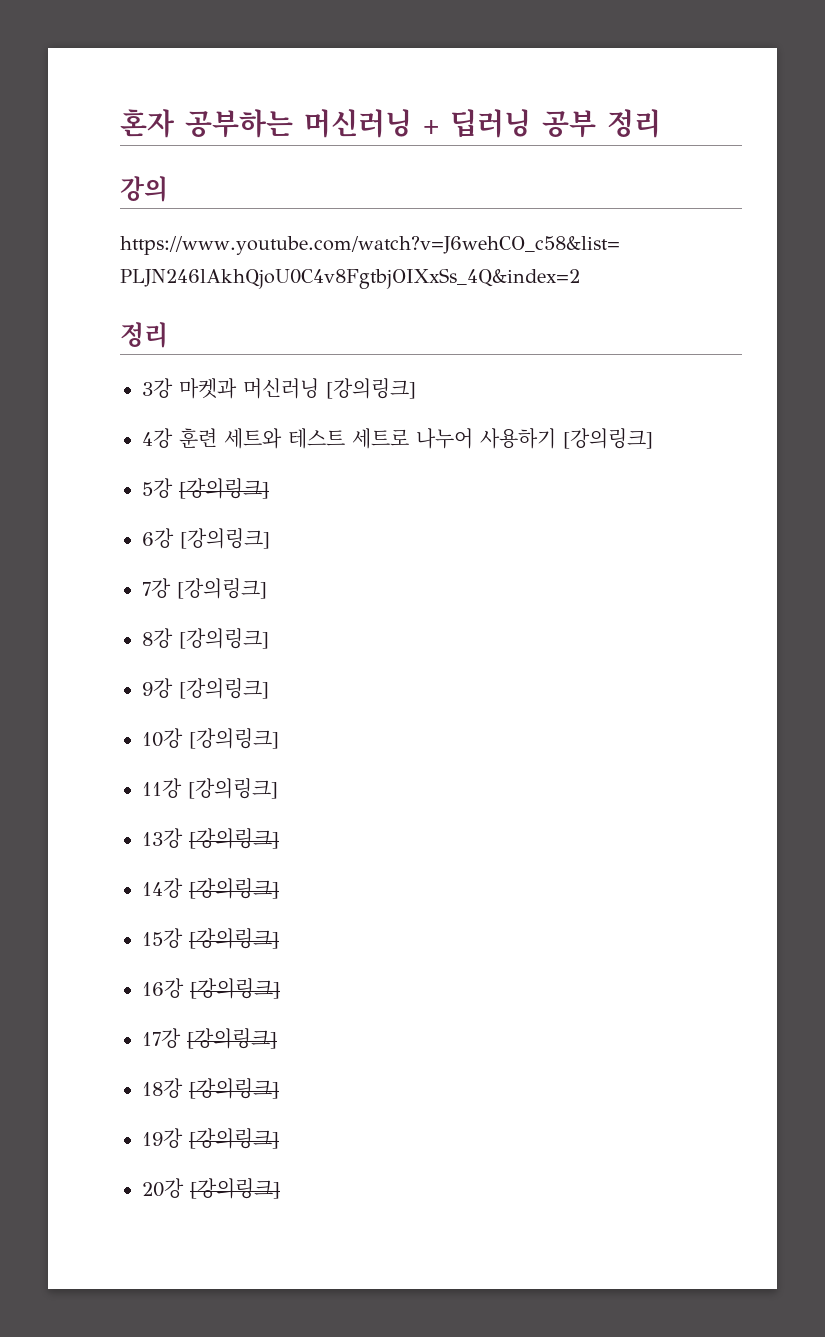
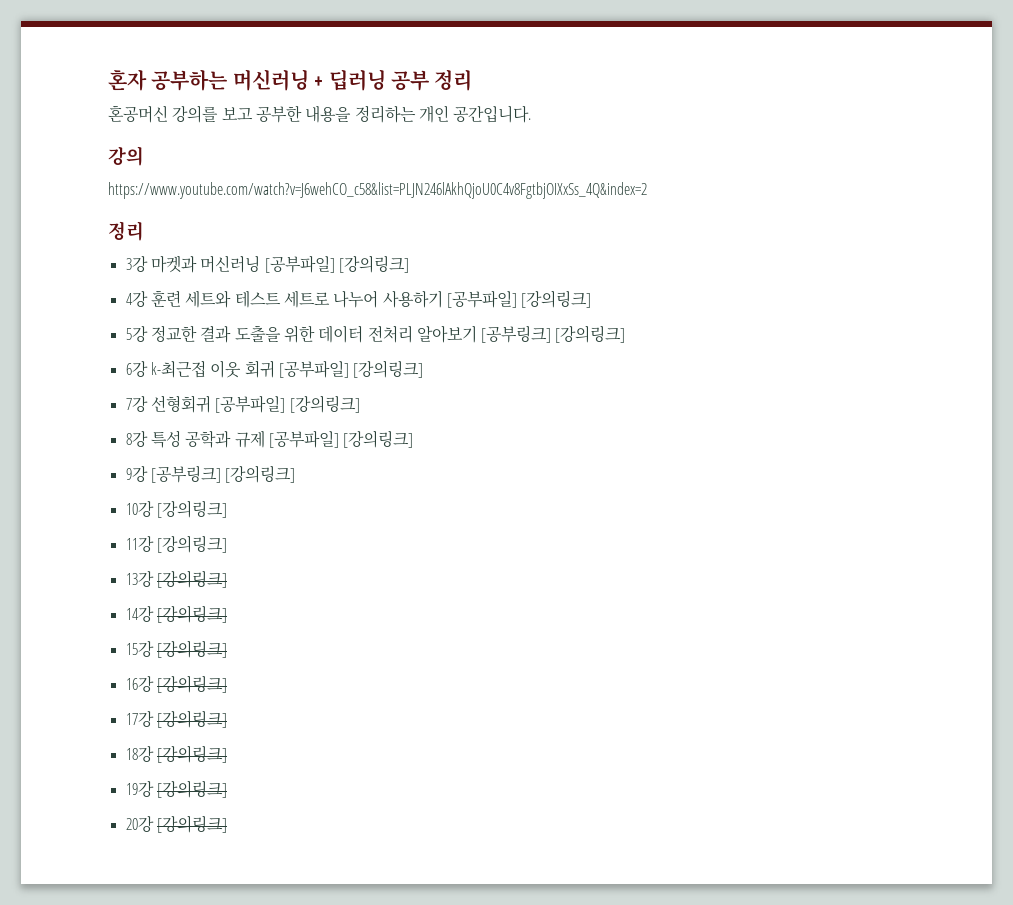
+ 혼공머신 강의를 보고 공부한 내용을 정리하는 개인 공간입니다.
- 3강 마켓과 머신러닝 [강의링크]
+ 3강 마켓과 머신러닝 [공부파일] [강의링크]
- 4강 훈련 세트와 테스트 세트로 나누어 사용하기 [강의링크]
+ 4강 훈련 세트와 테스트 세트로 나누어 사용하기 [공부파일] [강의링크]
- 5강 [강의링크]
- 6강 [강의링크]
+ 5강 정교한 결과 도출을 위한 데이터 전처리 알아보기 [공부링크] [강의링크]
+ 6강 k-최근접 이웃 회귀 [공부파일] [강의링크]
- 7강 [강의링크]
+ 7강 선형회귀 [공부파일] [강의링크]
- 8강 [강의링크]
+ 8강 특성 공학과 규제 [공부파일] [강의링크]
- 9강 [강의링크]
+ 9강 [공부링크] [강의링크]

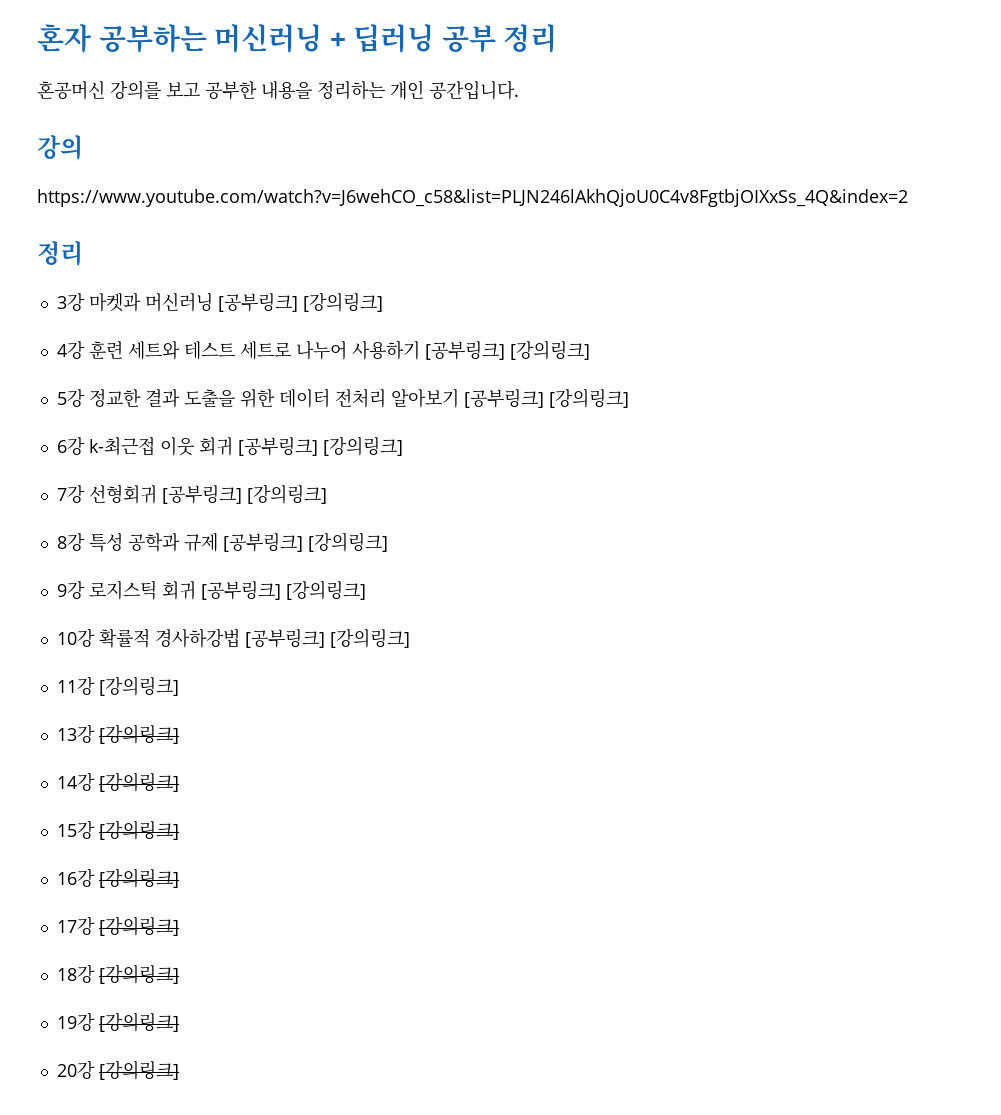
- 3강 마켓과 머신러닝 [공부파일] [강의링크]
+ 3강 마켓과 머신러닝 [공부링크] [강의링크]
- 4강 훈련 세트와 테스트 세트로 나누어 사용하기 [공부파일] [강의링크]
+ 4강 훈련 세트와 테스트 세트로 나누어 사용하기 [공부링크] [강의링크]
- 6강 k-최근접 이웃 회귀 [공부파일] [강의링크]
+ 6강 k-최근접 이웃 회귀 [공부링크] [강의링크]
- 7강 선형회귀 [공부파일] [강의링크]
+ 7강 선형회귀 [공부링크] [강의링크]
- 8강 특성 공학과 규제 [공부파일] [강의링크]
+ 8강 특성 공학과 규제 [공부링크] [강의링크]
- 9강 [공부링크] [강의링크]
+ 9강 로지스틱 회귀 [공부링크] [강의링크]
- 10강 [강의링크]
+ 10강 확률적 경사하강법 [공부링크] [강의링크]

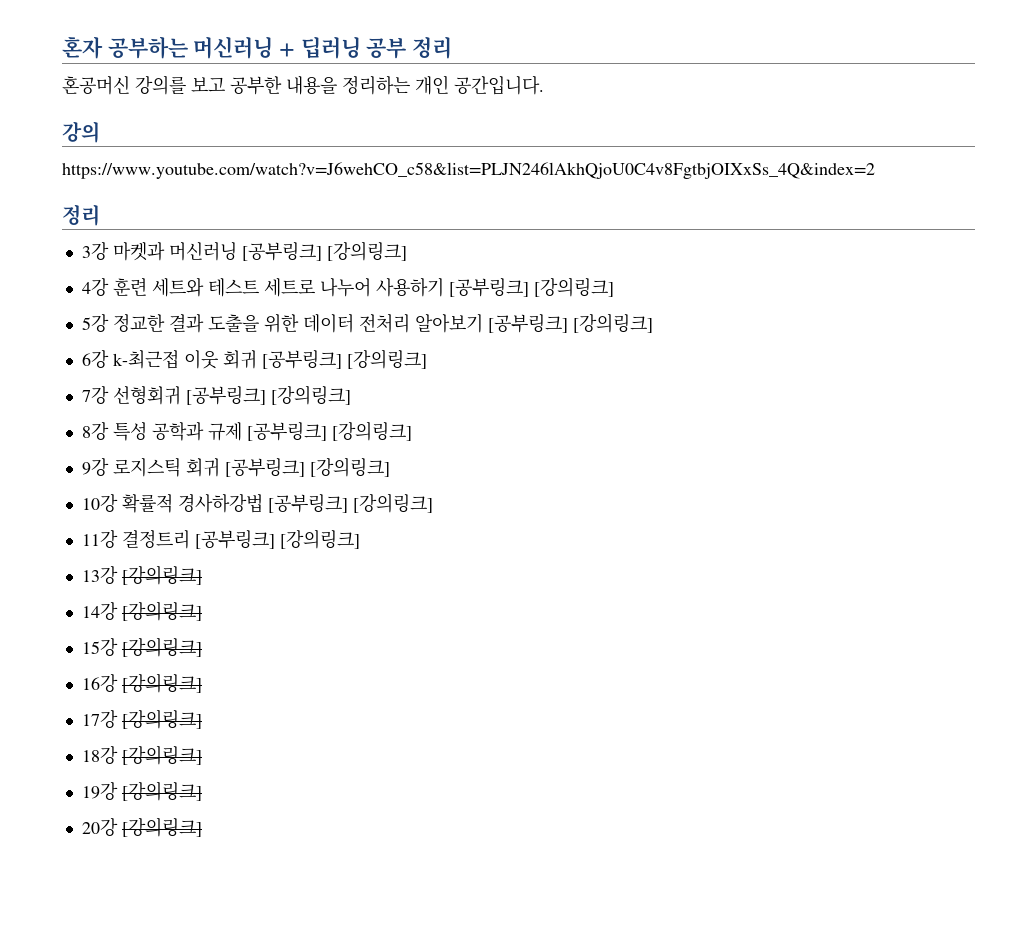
- 11강 [강의링크]
+ 11강 결정트리 [공부링크] [강의링크]

